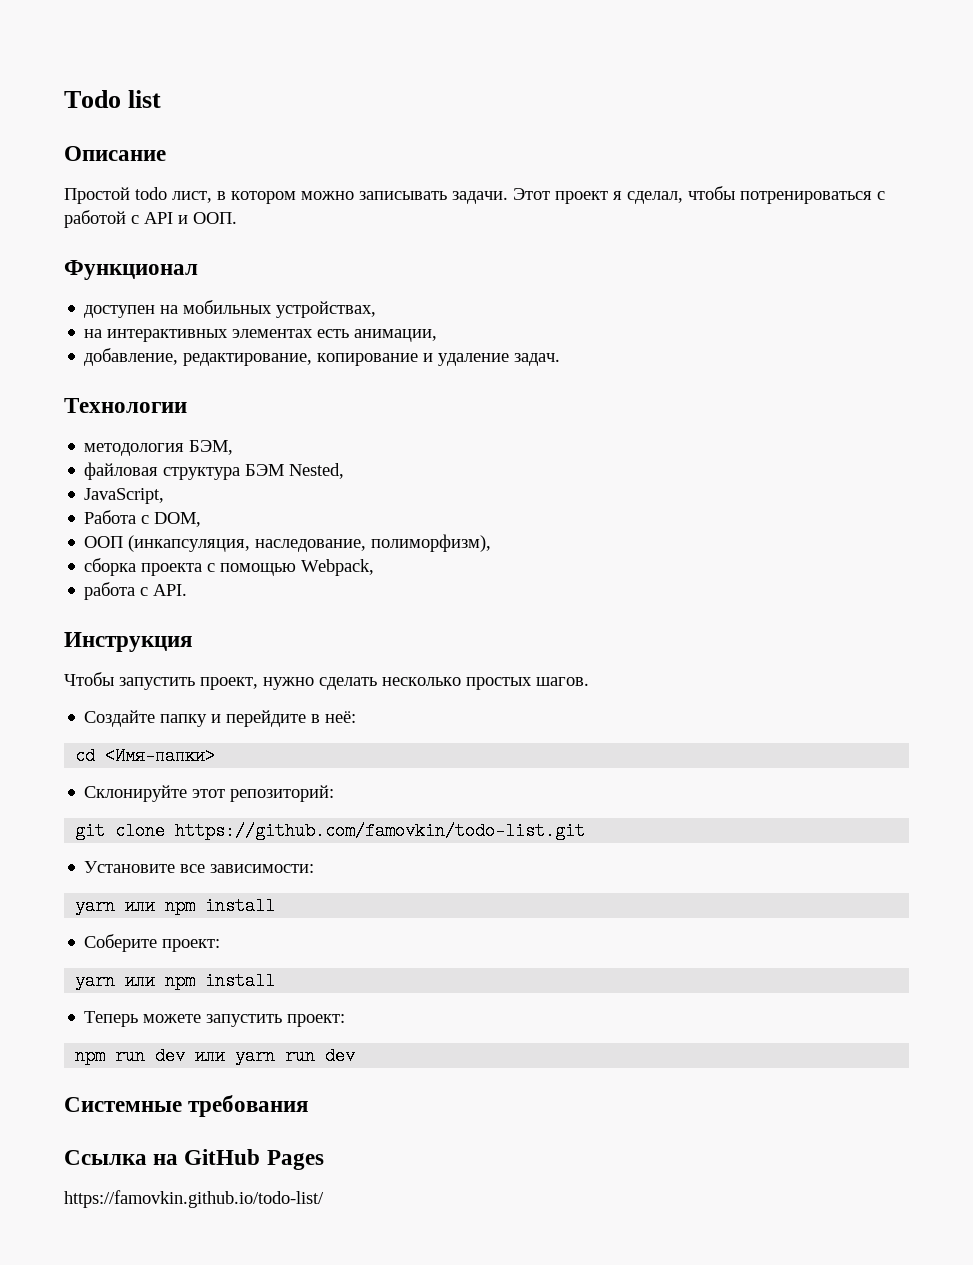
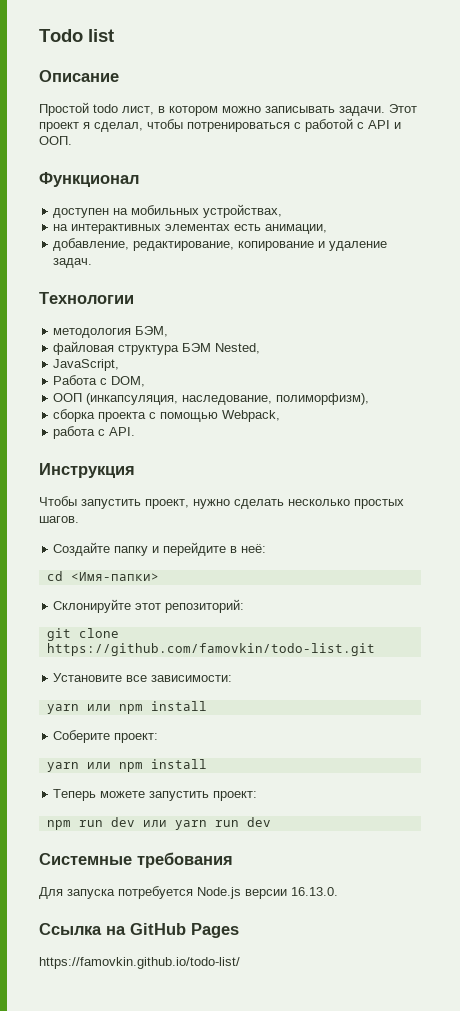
+ Для запуска потребуется Node.js версии 16.13.0.

